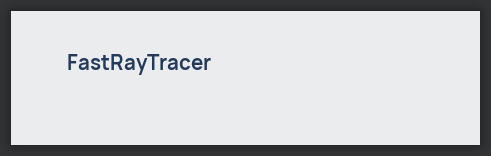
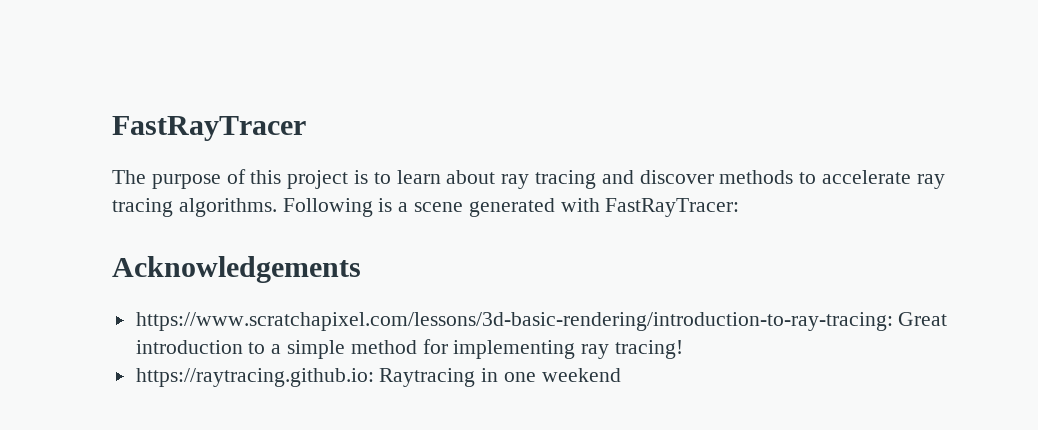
+ The purpose of this project is to learn about ray tracing and discover methods to accelerate ray tracing algorithms. Following is a scene generated with FastRayTracer:
+ Acknowledgements
+ https://www.scratchapixel.com/lessons/3d-basic-rendering/introduction-to-ray-tracing: Great introduction to a simple method for implementing ray tracing!
+ https://raytracing.github.io: Raytracing in one weekend

